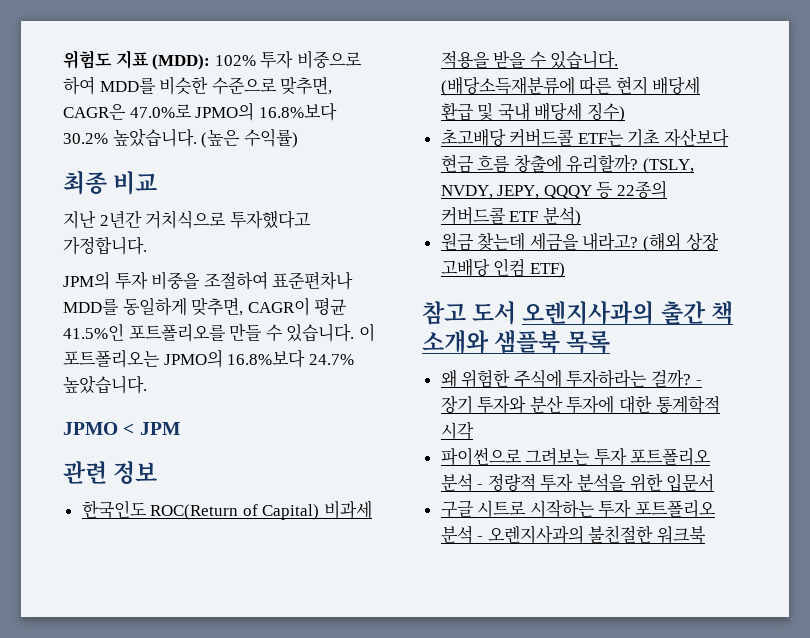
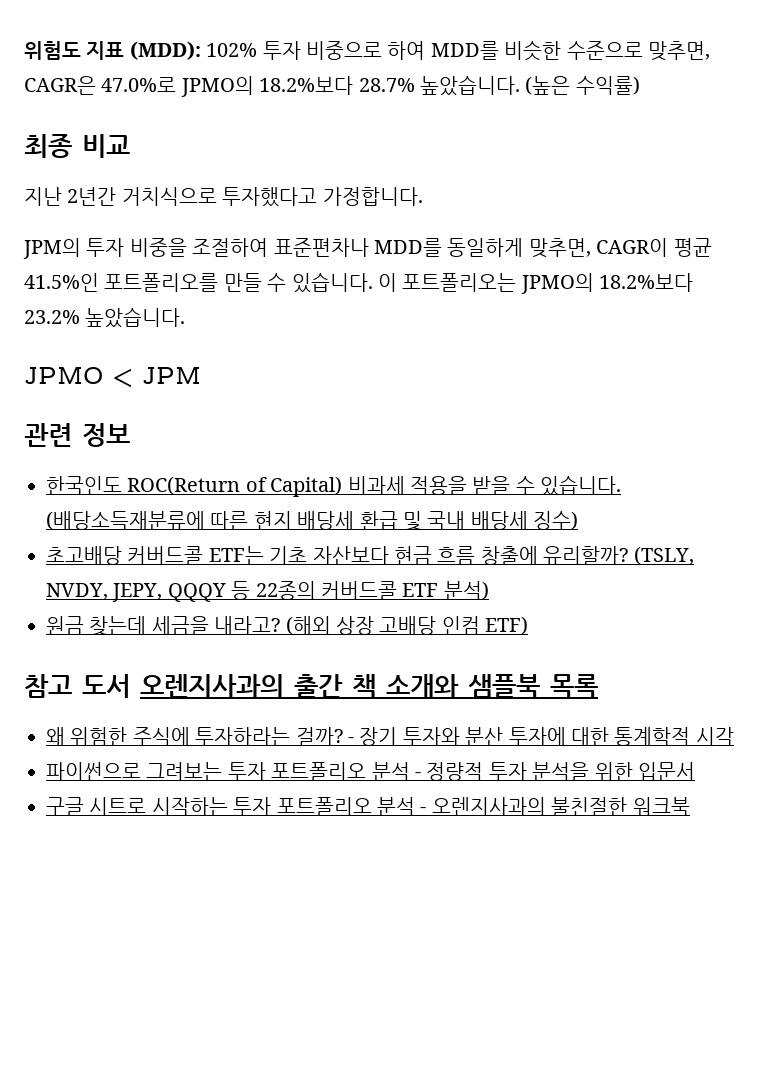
- 위험도 지표 (MDD): 102% 투자 비중으로 하여 MDD를 비슷한 수준으로 맞추면, CAGR은 47.0%로 JPMO의 16.8%보다 30.2% 높았습니다.
+ 위험도 지표 (MDD): 102% 투자 비중으로 하여 MDD를 비슷한 수준으로 맞추면, CAGR은 47.0%로 JPMO의 18.2%보다 28.7% 높았습니다.
- 이 포트폴리오는 JPMO의 16.8%보다 24.7% 높았습니다.
+ 이 포트폴리오는 JPMO의 18.2%보다 23.2% 높았습니다.

